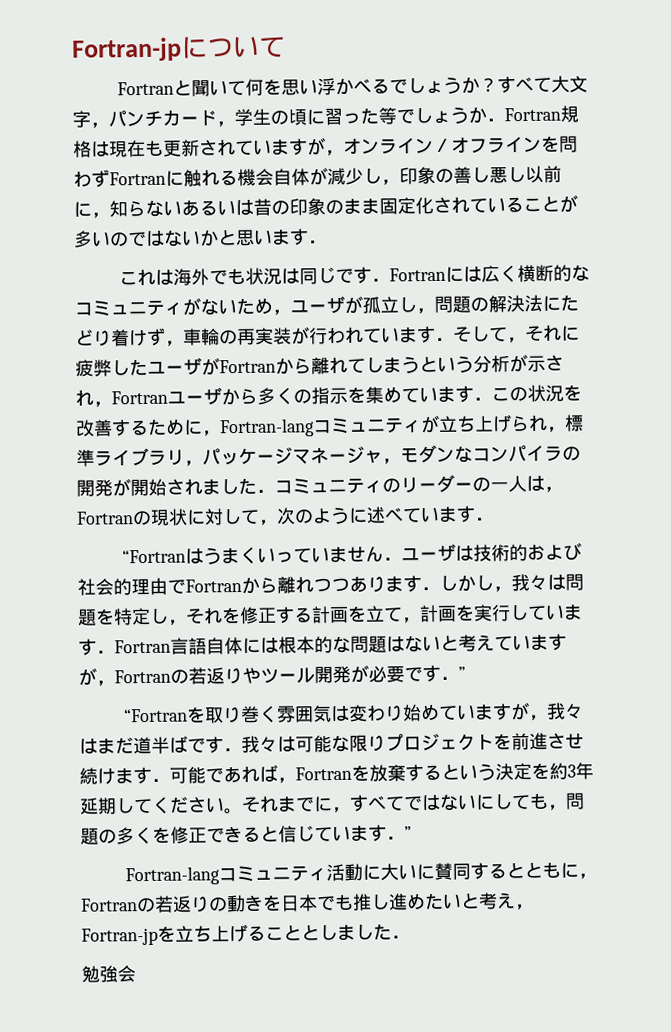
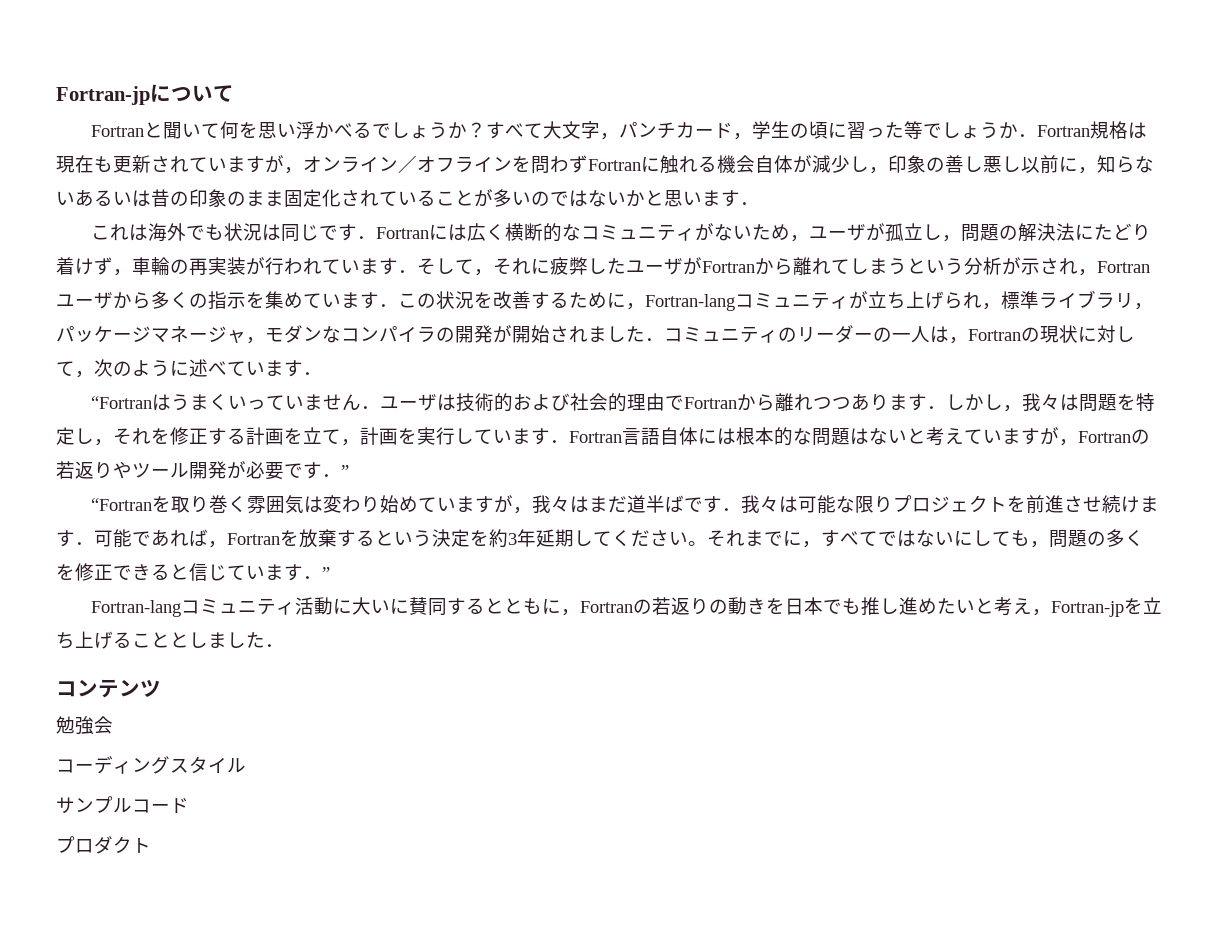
+ コンテンツ
+ コーディングスタイル
+ サンプルコード
+ プロダクト

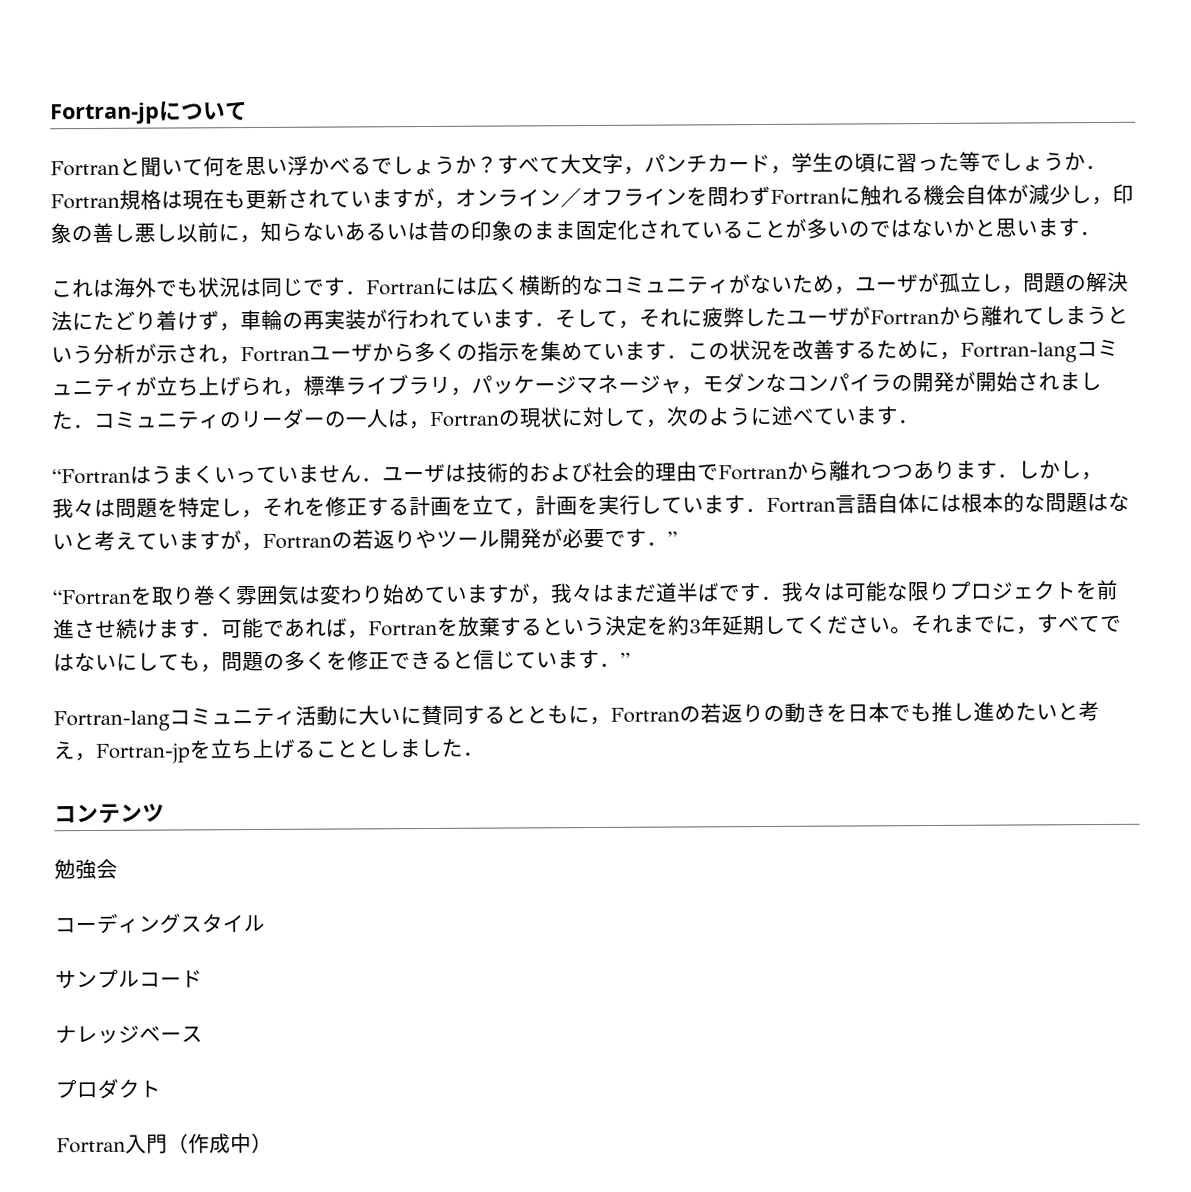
+ ナレッジベース
+ Fortran入門（作成中）

